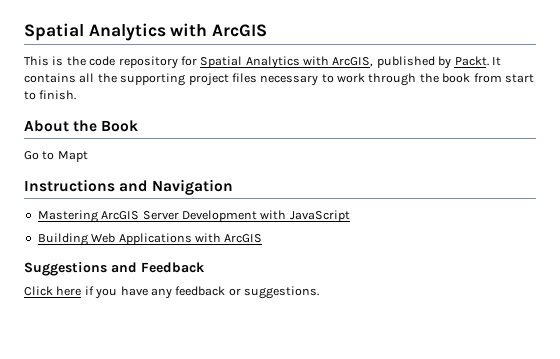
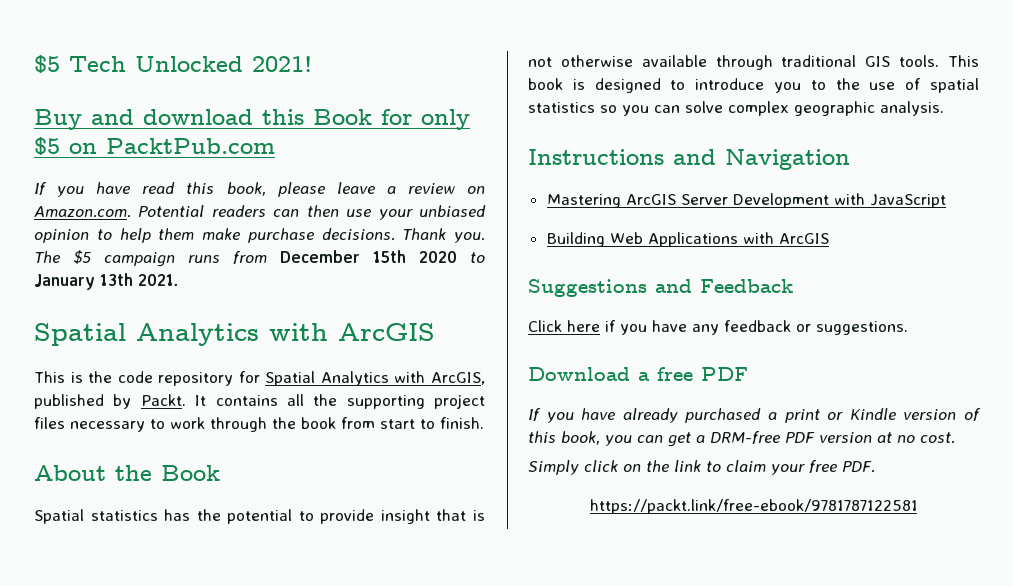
+ $5 Tech Unlocked 2021!
+ Buy and download this Book for only $5 on PacktPub.com
+ If you have read this book, please leave a review on Amazon.com. Potential readers can then use your unbiased opinion to help them make purchase decisions. Thank you. The $5 campaign runs from December 15th 2020 to January 13th 2021.
- Go to Mapt
+ Spatial statistics has the potential to provide insight that is not otherwise available through traditional GIS tools. This book is designed to introduce you to the use of spatial statistics so you can solve complex geographic analysis.
+ Download a free PDF
+ If you have already purchased a print or Kindle version of this book, you can get a DRM-free PDF version at no cost.
+ Simply click on the link to claim your free PDF.
+ https://packt.link/free-ebook/9781787122581

